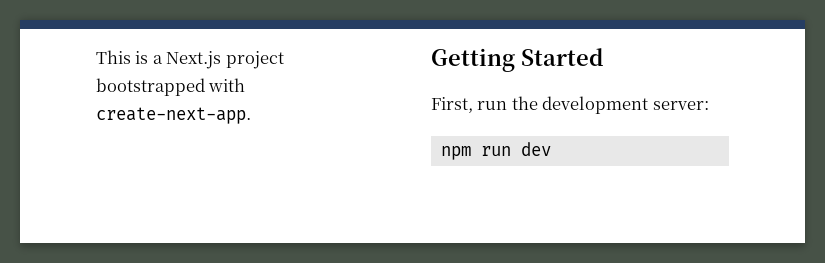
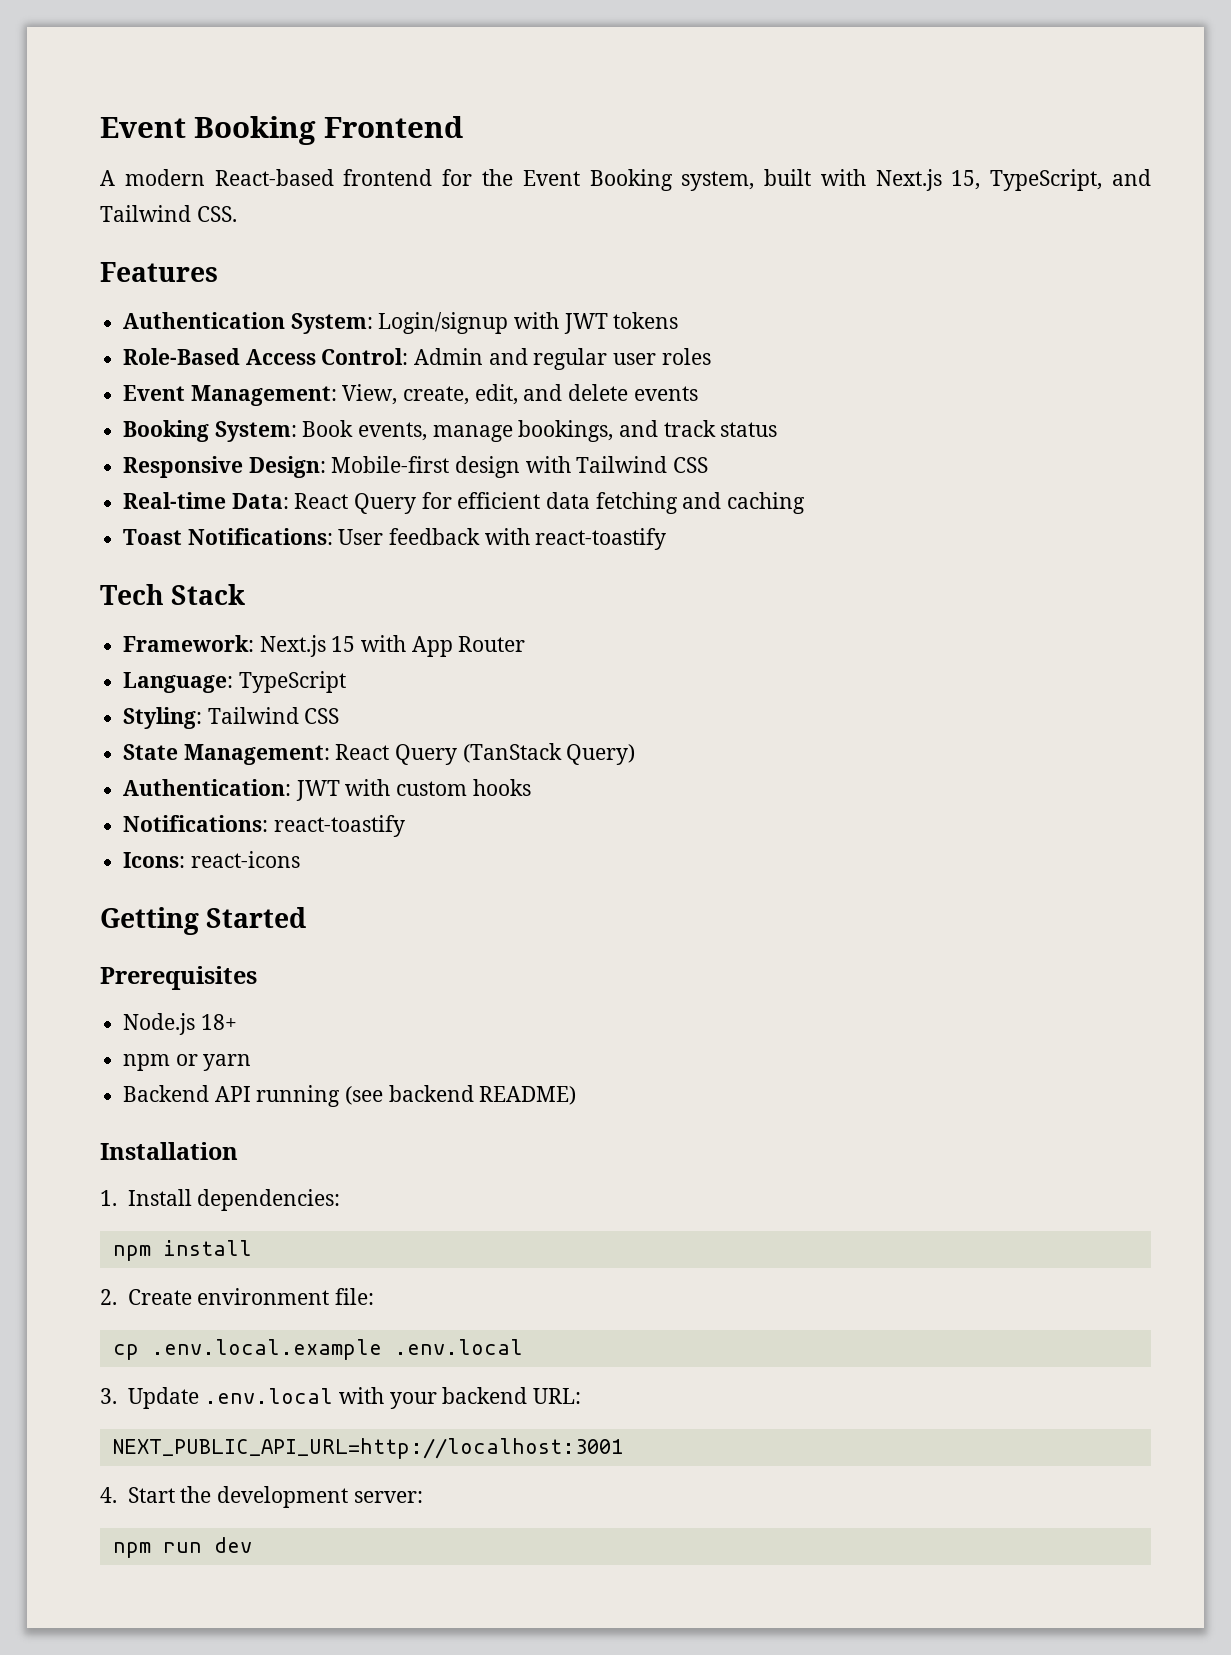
- This is a Next.js project bootstrapped with create-next-app.
+ Event Booking Frontend
+ A modern React-based frontend for the Event Booking system, built with Next.js 15, TypeScript, and Tailwind CSS.
+ Features
+ Authentication System: Login/signup with JWT tokens
+ Role-Based Access Control: Admin and regular user roles
+ Event Management: View, create, edit, and delete events
+ Booking System: Book events, manage bookings, and track status
+ Responsive Design: Mobile-first design with Tailwind CSS
+ Real-time Data: React Query for efficient data fetching and caching
+ Toast Notifications: User feedback with react-toastify
+ Tech Stack
+ Framework: Next.js 15 with App Router
+ Language: TypeScript
+ Styling: Tailwind CSS
+ State Management: React Query (TanStack Query)
+ Authentication: JWT with custom hooks
+ Notifications: react-toastify
+ Icons: react-icons
  Getting Started
- First, run the development server:
+ Prerequisites
+ Node.js 18+
+ npm or yarn
+ Backend API running (see backend README)
+ Installation
+ 1. Install dependencies:
+ npm install
+ 2. Create environment file:
+ cp .env.local.example .env.local
+ 3. Update .env.local with your backend URL:
+ NEXT_PUBLIC_API_URL=http://localhost:3001
+ 4. Start the development server:

